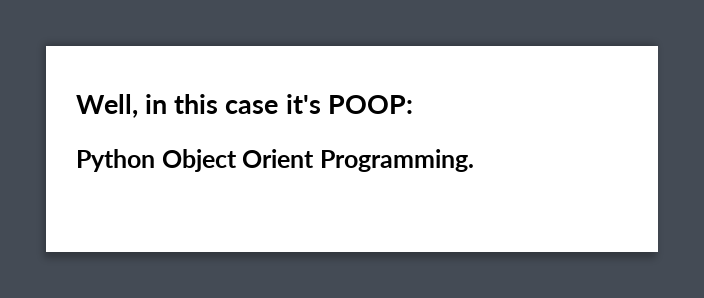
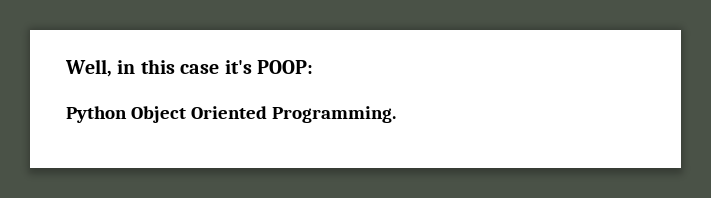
- Python Object Orient Programming.
+ Python Object Oriented Programming.

